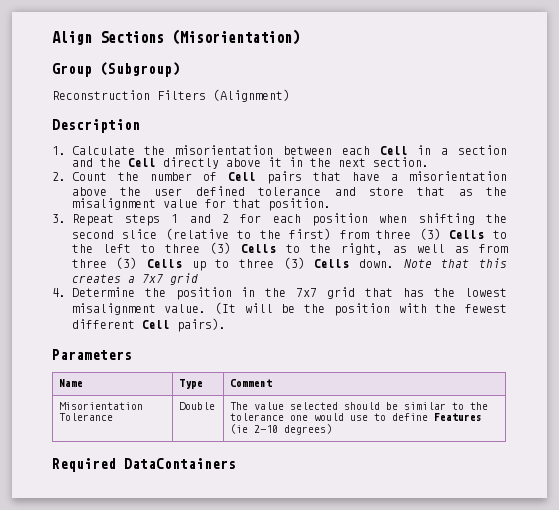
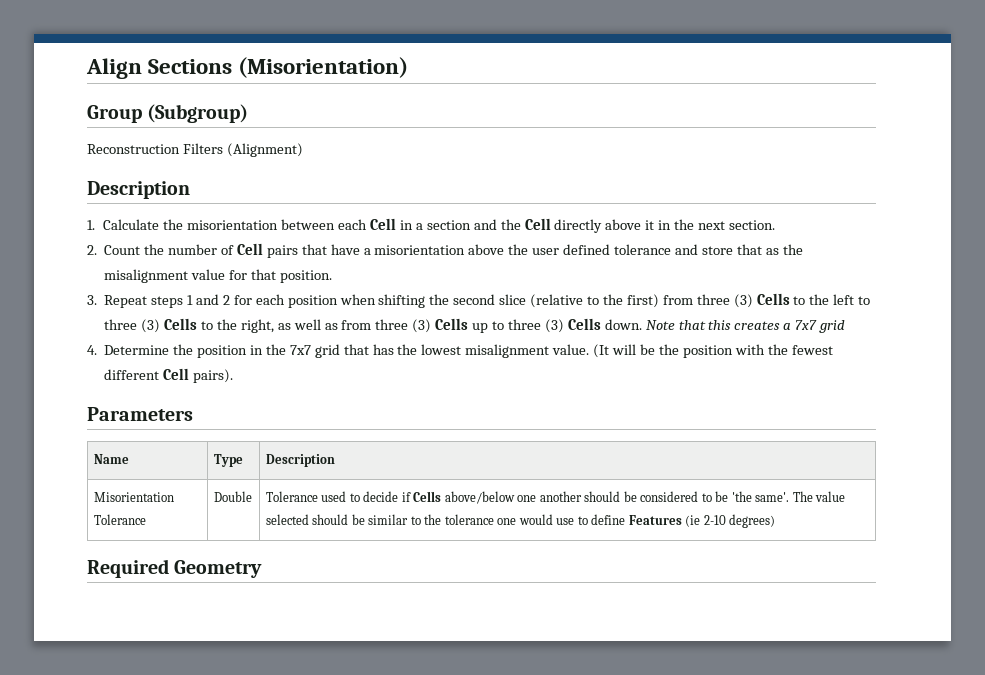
- Name | Type | Comment
+ Name | Type | Description
- Misorientation Tolerance | Double | The value selected should be similar to the tolerance one would use to define Features (ie 2-10 degrees)
+ Misorientation Tolerance | Double | Tolerance used to decide if Cells above/below one another should be considered to be 'the same'. The value selected should be similar to the tolerance one would use to define Features (ie 2-10 degrees)
- Required DataContainers
+ Required Geometry

